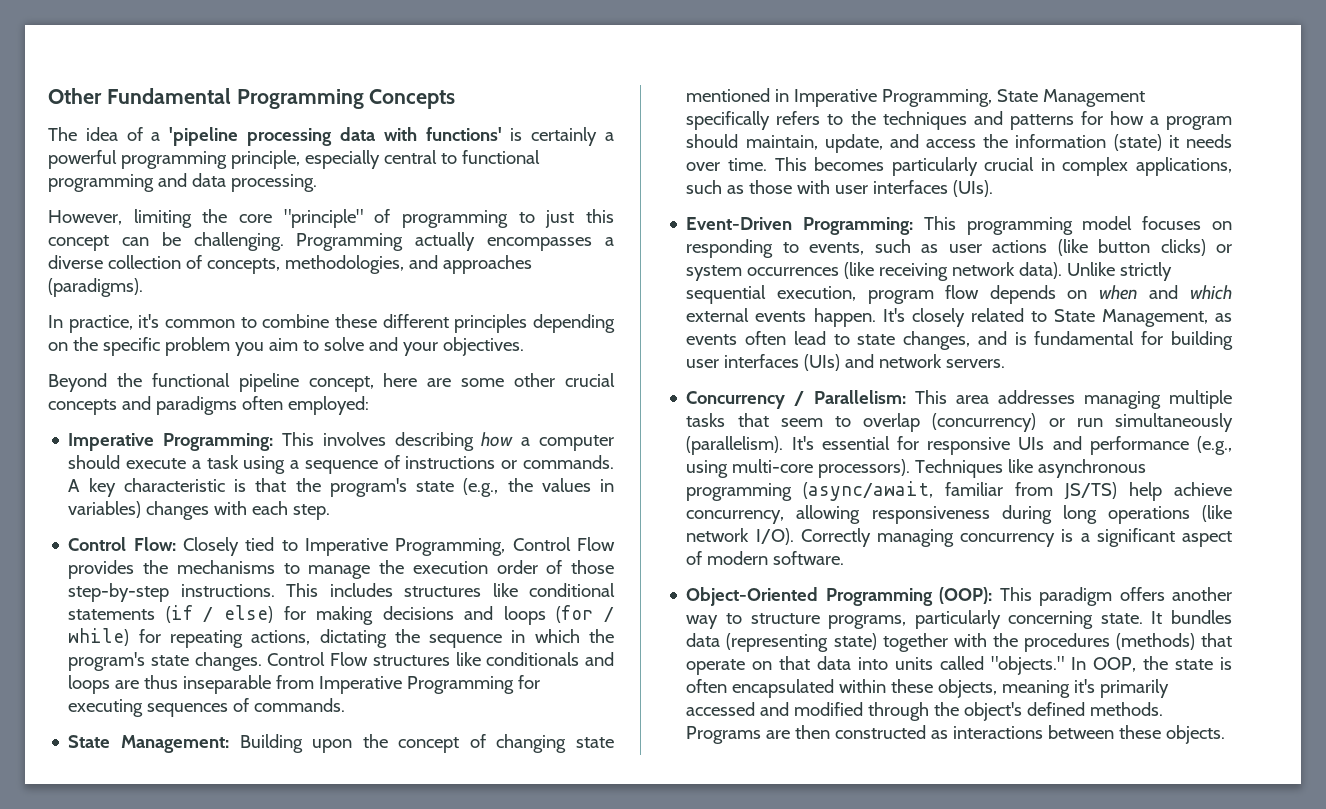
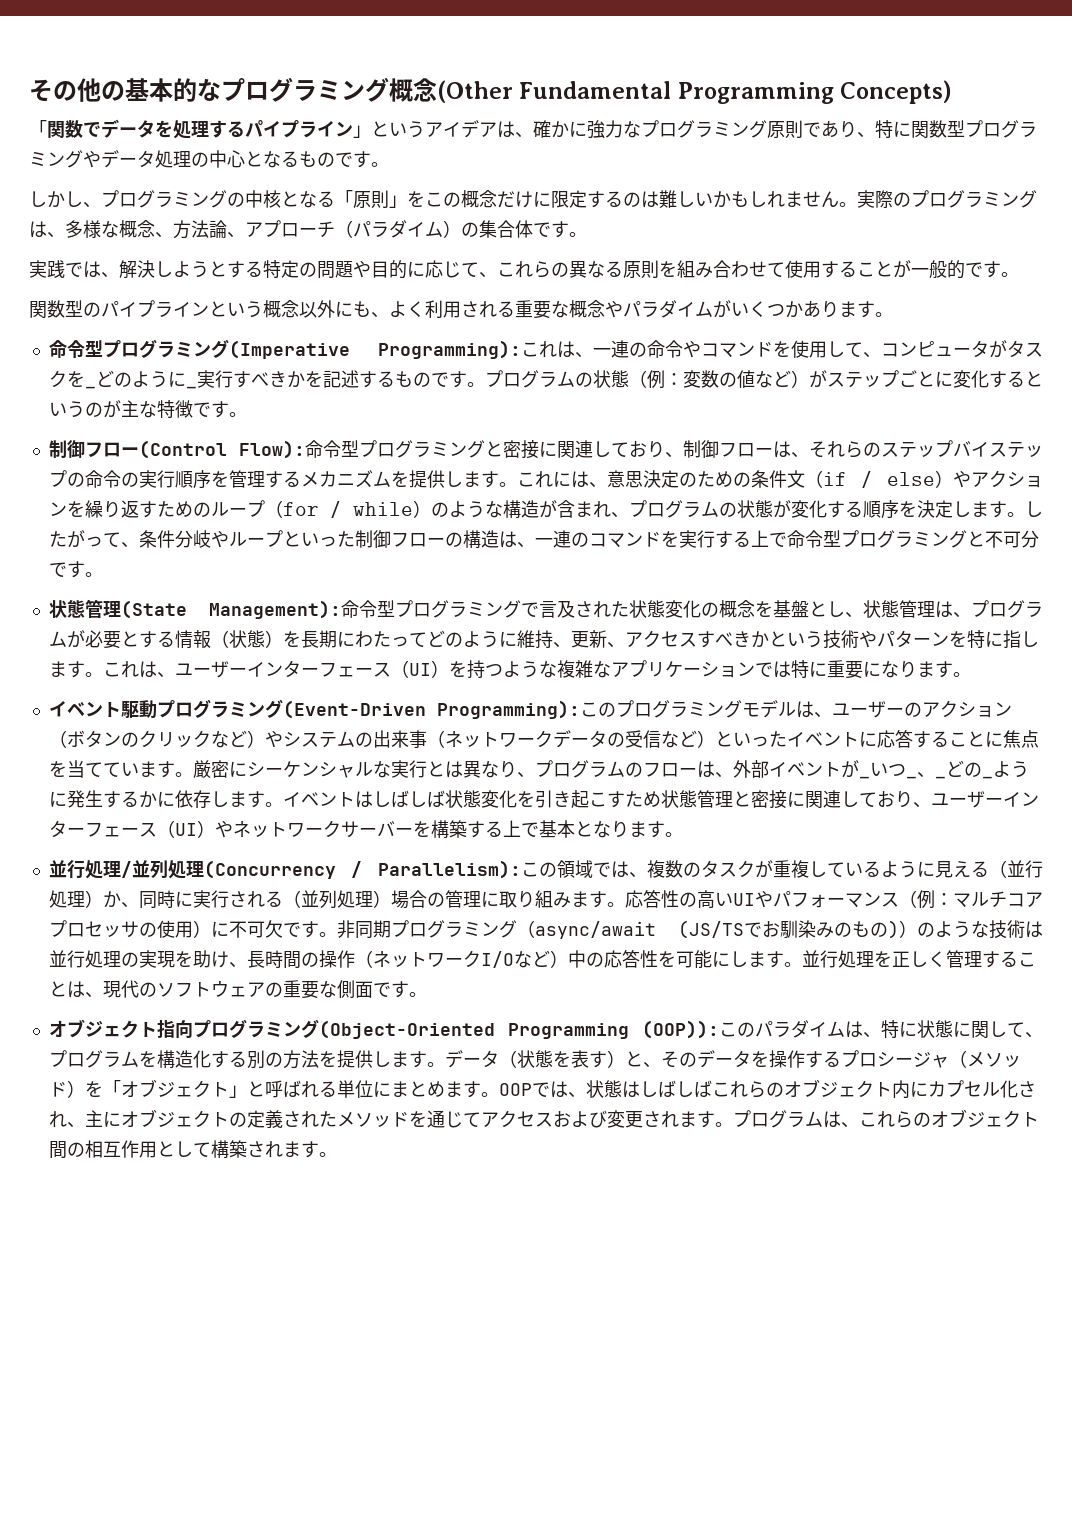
- Other Fundamental Programming Concepts
- The idea of a 'pipeline processing data with functions' is certainly a powerful programming principle, especially central to functional programming and data processing.
- However, limiting the core "principle" of programming to just this concept can be challenging. Programming actually encompasses a diverse collection of concepts, methodologies, and approaches (paradigms).
- In practice, it's common to combine these different principles depending on the specific problem you aim to solve and your objectives.
- Beyond the functional pipeline concept, here are some other crucial concepts and paradigms often employed:
- Imperative Programming: This involves describing how a computer should execute a task using a sequence of instructions or commands. A key characteristic is that the program's state (e.g., the values in variables) changes with each step.
- Control Flow: Closely tied to Imperative Programming, Control Flow provides the mechanisms to manage the execution order of those step-by-step instructions. This includes structures like conditional statements (if / else) for making decisions and loops (for / while) for repeating actions, dictating the sequence in which the program's state changes. Control Flow structures like conditionals and loops are thus inseparable from Imperative Programming for executing sequences of commands.
- State Management: Building upon the concept of changing state mentioned in Imperative Programming, State Management specifically refers to the techniques and patterns for how a program should maintain, update, and access the information (state) it needs over time. This becomes particularly crucial in complex applications, such as those with user interfaces (UIs).
- Event-Driven Programming: This programming model focuses on responding to events, such as user actions (like button clicks) or system occurrences (like receiving network data). Unlike strictly sequential execution, program flow depends on when and which external events happen. It's closely related to State Management, as events often lead to state changes, and is fundamental for building user interfaces (UIs) and network servers.
- Concurrency / Parallelism: This area addresses managing multiple tasks that seem to overlap (concurrency) or run simultaneously (parallelism). It's essential for responsive UIs and performance (e.g., using multi-core processors). Techniques like asynchronous programming (async/await, familiar from JS/TS) help achieve concurrency, allowing responsiveness during long operations (like network I/O). Correctly managing concurrency is a significant aspect of modern software.
- Object-Oriented Programming (OOP): This paradigm offers another way to structure programs, particularly concerning state. It bundles data (representing state) together with the procedures (methods) that operate on that data into units called "objects." In OOP, the state is often encapsulated within these objects, meaning it's primarily accessed and modified through the object's defined methods. Programs are then constructed as interactions between these objects.
+ その他の基本的なプログラミング概念(Other Fundamental Programming Concepts)
+ 「関数でデータを処理するパイプライン」というアイデアは、確かに強力なプログラミング原則であり、特に関数型プログラミングやデータ処理の中心となるものです。
+ しかし、プログラミングの中核となる「原則」をこの概念だけに限定するのは難しいかもしれません。実際のプログラミングは、多様な概念、方法論、アプローチ（パラダイム）の集合体です。
+ 実践では、解決しようとする特定の問題や目的に応じて、これらの異なる原則を組み合わせて使用することが一般的です。
+ 関数型のパイプラインという概念以外にも、よく利用される重要な概念やパラダイムがいくつかあります。
+ 命令型プログラミング(Imperative Programming):これは、一連の命令やコマンドを使用して、コンピュータがタスクを_どのように_実行すべきかを記述するものです。プログラムの状態（例：変数の値など）がステップごとに変化するというのが主な特徴です。
+ 制御フロー(Control Flow):命令型プログラミングと密接に関連しており、制御フローは、それらのステップバイステップの命令の実行順序を管理するメカニズムを提供します。これには、意思決定のための条件文（if / else）やアクションを繰り返すためのループ（for / while）のような構造が含まれ、プログラムの状態が変化する順序を決定します。したがって、条件分岐やループといった制御フローの構造は、一連のコマンドを実行する上で命令型プログラミングと不可分です。
+ 状態管理(State Management):命令型プログラミングで言及された状態変化の概念を基盤とし、状態管理は、プログラムが必要とする情報（状態）を長期にわたってどのように維持、更新、アクセスすべきかという技術やパターンを特に指します。これは、ユーザーインターフェース（UI）を持つような複雑なアプリケーションでは特に重要になります。
+ イベント駆動プログラミング(Event-Driven Programming):このプログラミングモデルは、ユーザーのアクション（ボタンのクリックなど）やシステムの出来事（ネットワークデータの受信など）といったイベントに応答することに焦点を当てています。厳密にシーケンシャルな実行とは異なり、プログラムのフローは、外部イベントが_いつ_、_どの_ように発生するかに依存します。イベントはしばしば状態変化を引き起こすため状態管理と密接に関連しており、ユーザーインターフェース（UI）やネットワークサーバーを構築する上で基本となります。
+ 並行処理/並列処理(Concurrency / Parallelism):この領域では、複数のタスクが重複しているように見える（並行処理）か、同時に実行される（並列処理）場合の管理に取り組みます。応答性の高いUIやパフォーマンス（例：マルチコアプロセッサの使用）に不可欠です。非同期プログラミング（async/await (JS/TSでお馴染みのもの)）のような技術は並行処理の実現を助け、長時間の操作（ネットワークI/Oなど）中の応答性を可能にします。並行処理を正しく管理することは、現代のソフトウェアの重要な側面です。
+ オブジェクト指向プログラミング(Object-Oriented Programming (OOP)):このパラダイムは、特に状態に関して、プログラムを構造化する別の方法を提供します。データ（状態を表す）と、そのデータを操作するプロシージャ（メソッド）を「オブジェクト」と呼ばれる単位にまとめます。OOPでは、状態はしばしばこれらのオブジェクト内にカプセル化され、主にオブジェクトの定義されたメソッドを通じてアクセスおよび変更されます。プログラムは、これらのオブジェクト間の相互作用として構築されます。

